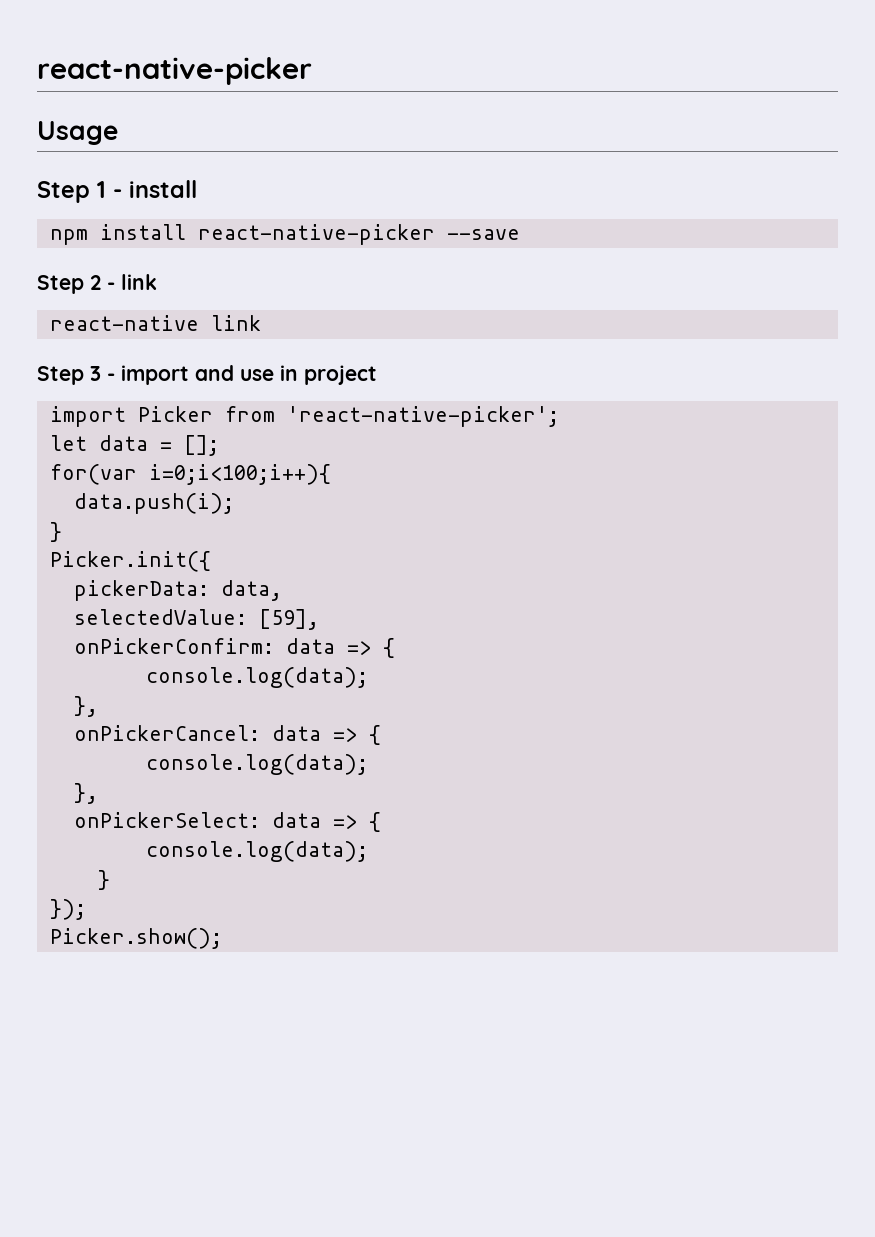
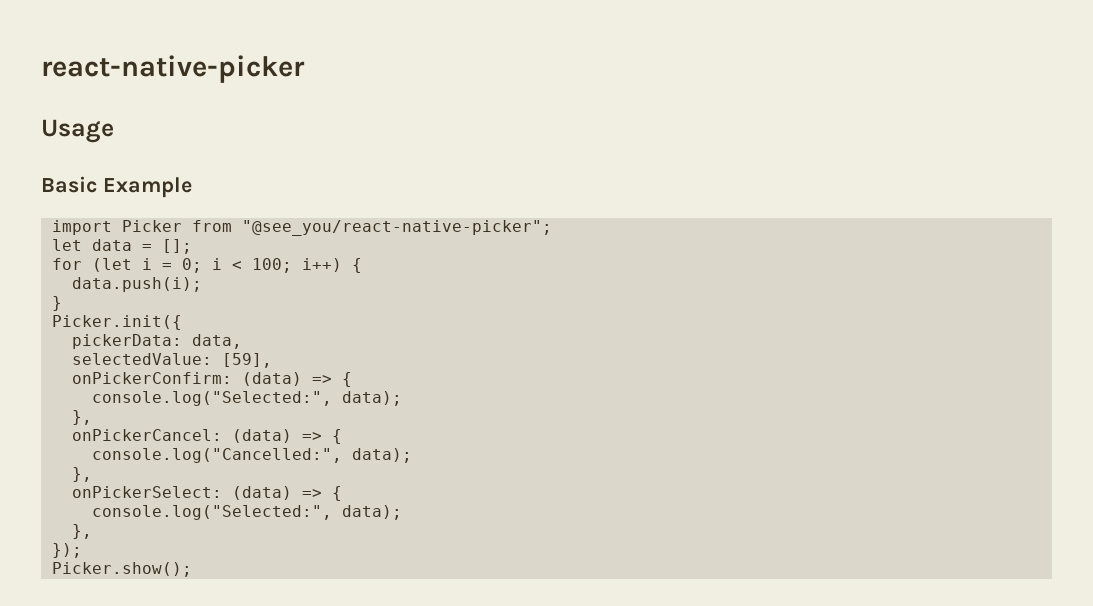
- Step 1 - install
- npm install react-native-picker --save
- Step 2 - link
- react-native link
- Step 3 - import and use in project
+ Basic Example
- import Picker from 'react-native-picker';
+ import Picker from "@see_you/react-native-picker";
- for(var i=0;i<100;i++){
+ for (let i = 0; i < 100; i++) {
- onPickerConfirm: data => {
- console.log(data);
+ onPickerConfirm: (data) => {
+ console.log("Selected:", data);
- onPickerCancel: data => {
- console.log(data);
+ onPickerCancel: (data) => {
+ console.log("Cancelled:", data);
- onPickerSelect: data => {
- console.log(data);
- }
+ onPickerSelect: (data) => {
+ console.log("Selected:", data);
+ },

